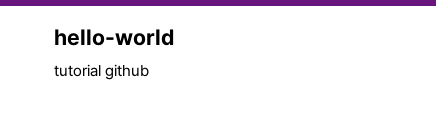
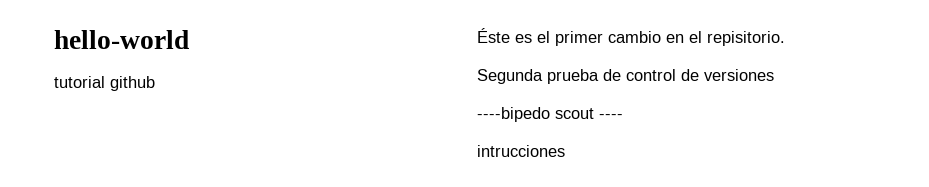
+ Éste es el primer cambio en el repisitorio.
+ Segunda prueba de control de versiones
+ ----bipedo scout ----
+ intrucciones

